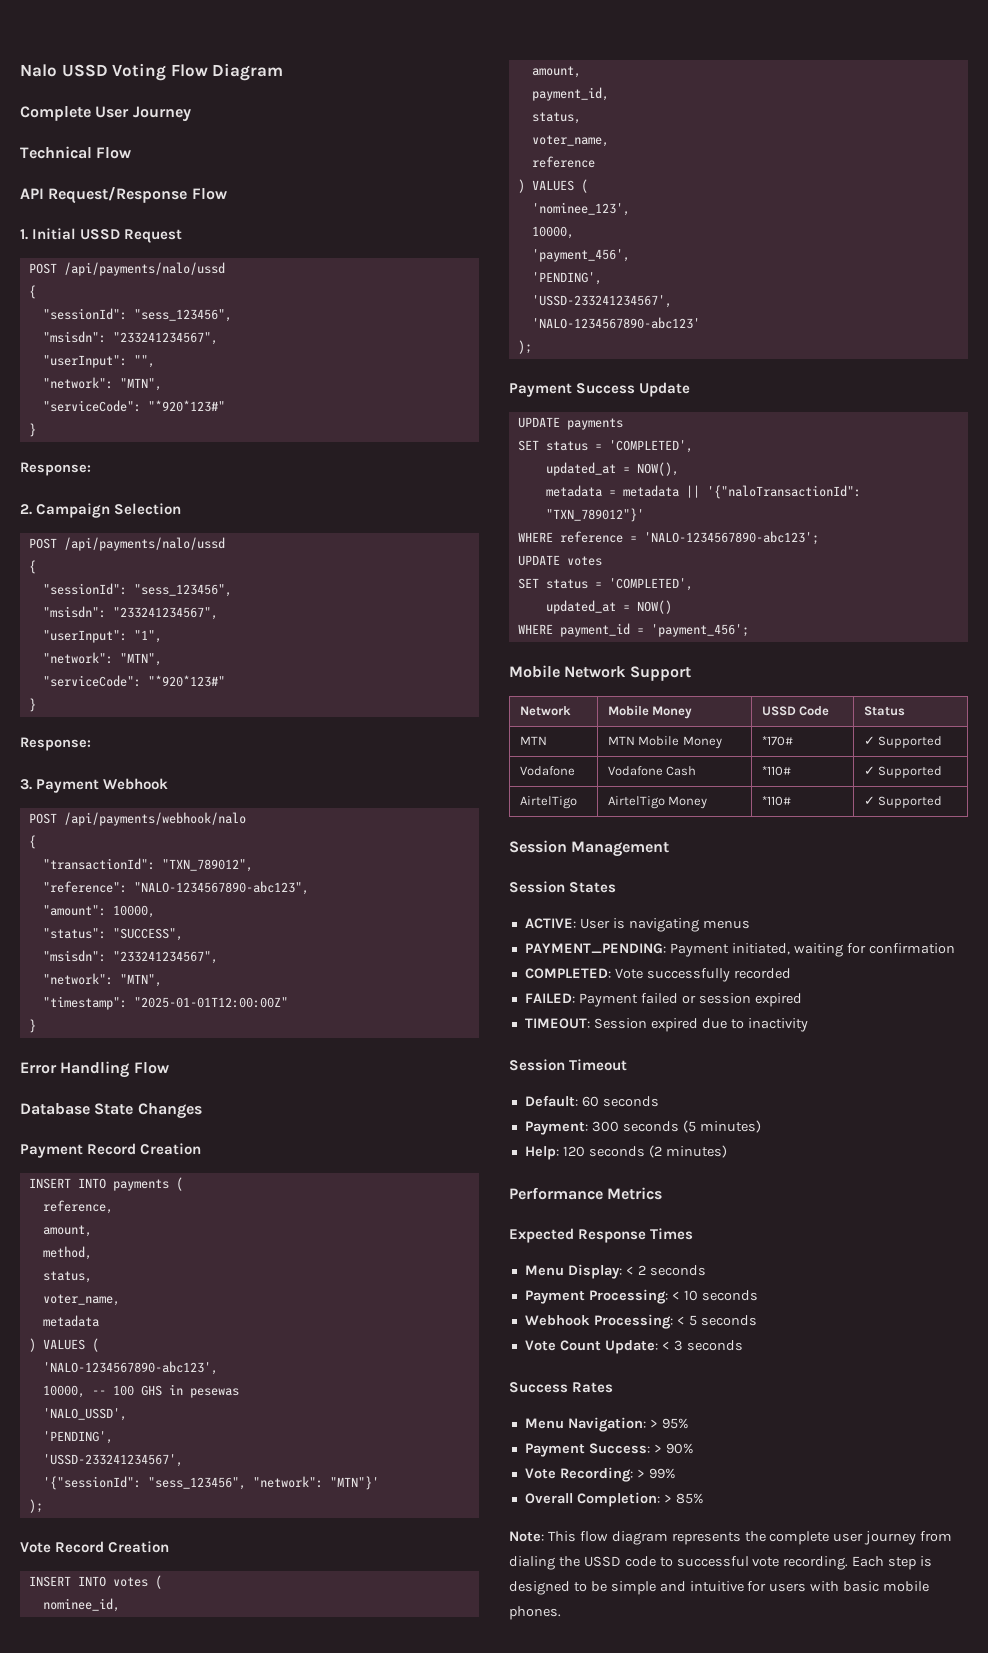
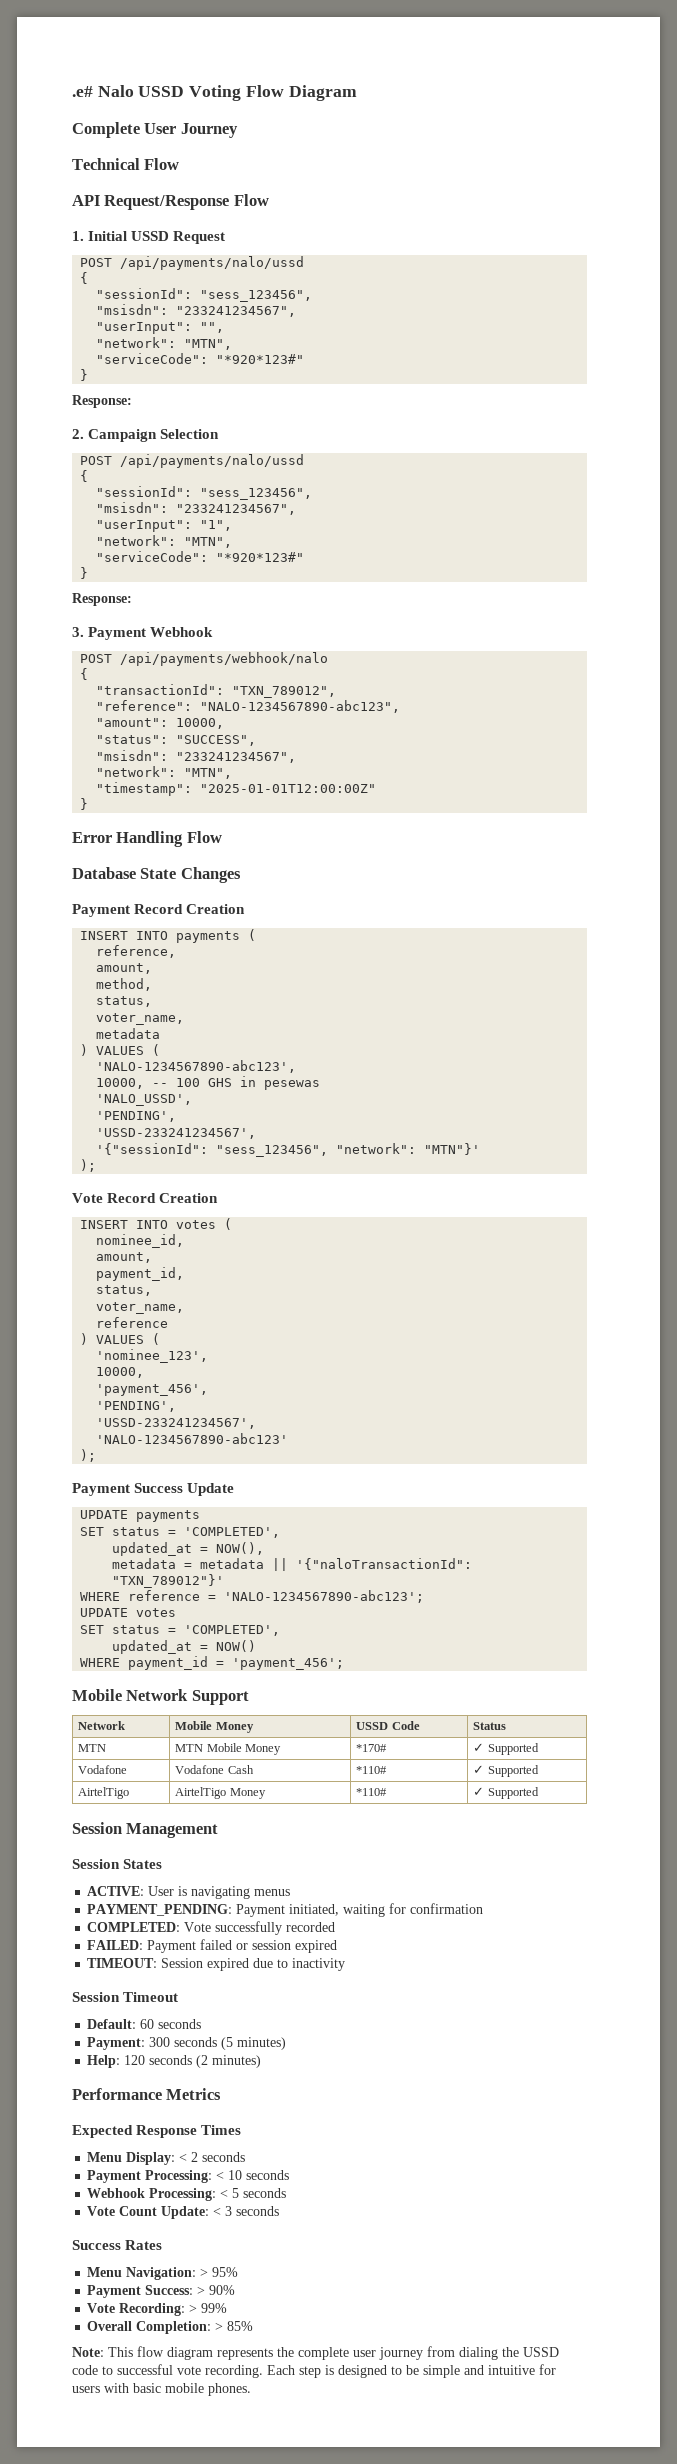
- Nalo USSD Voting Flow Diagram
+ .e# Nalo USSD Voting Flow Diagram

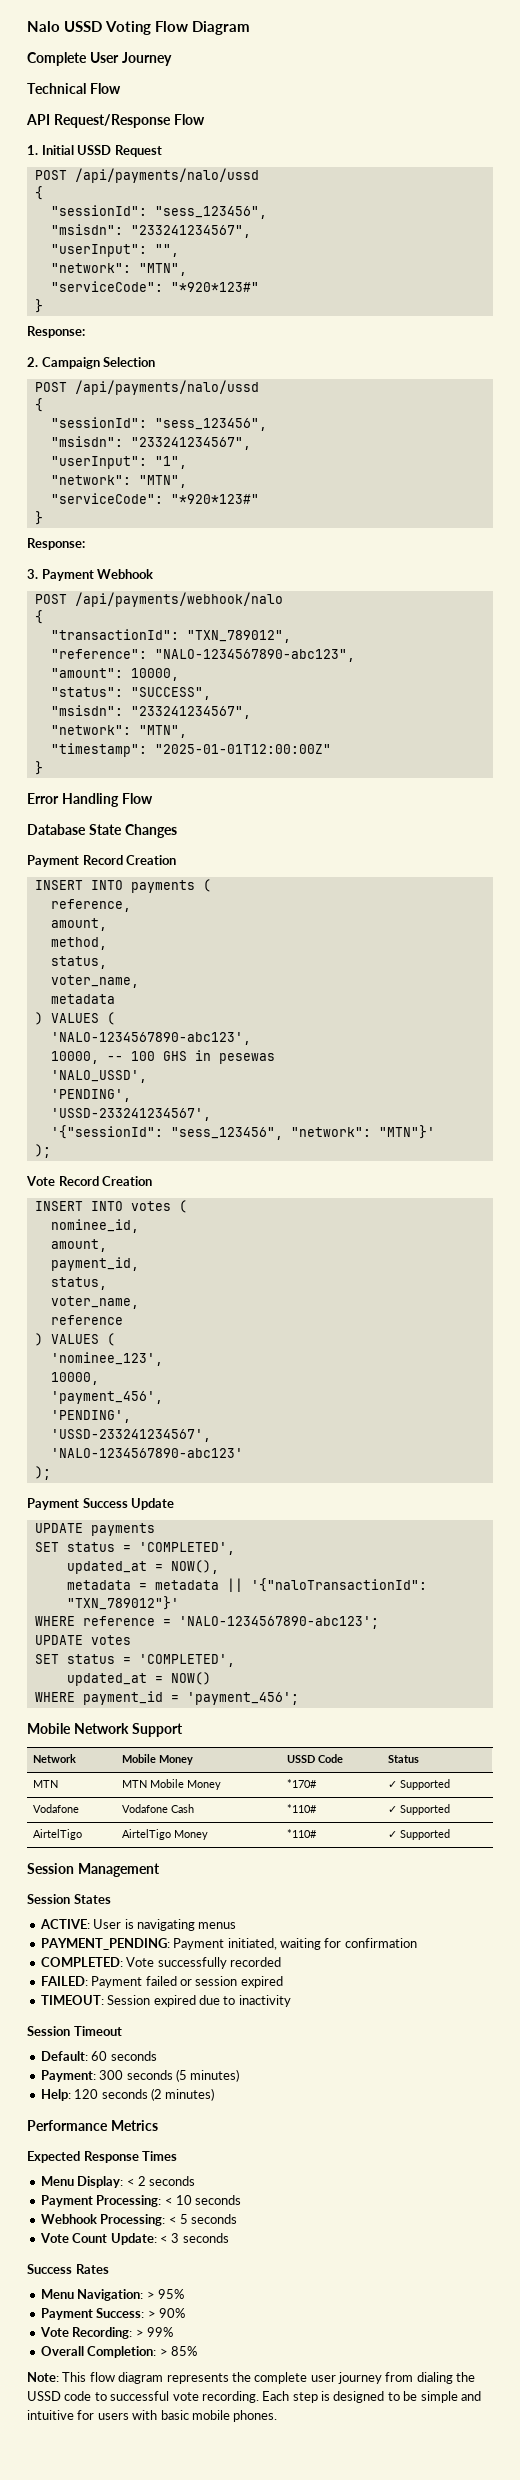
- .e# Nalo USSD Voting Flow Diagram
+ Nalo USSD Voting Flow Diagram

